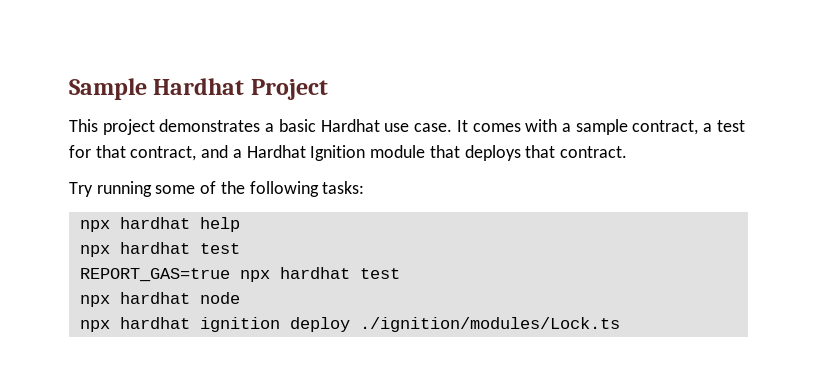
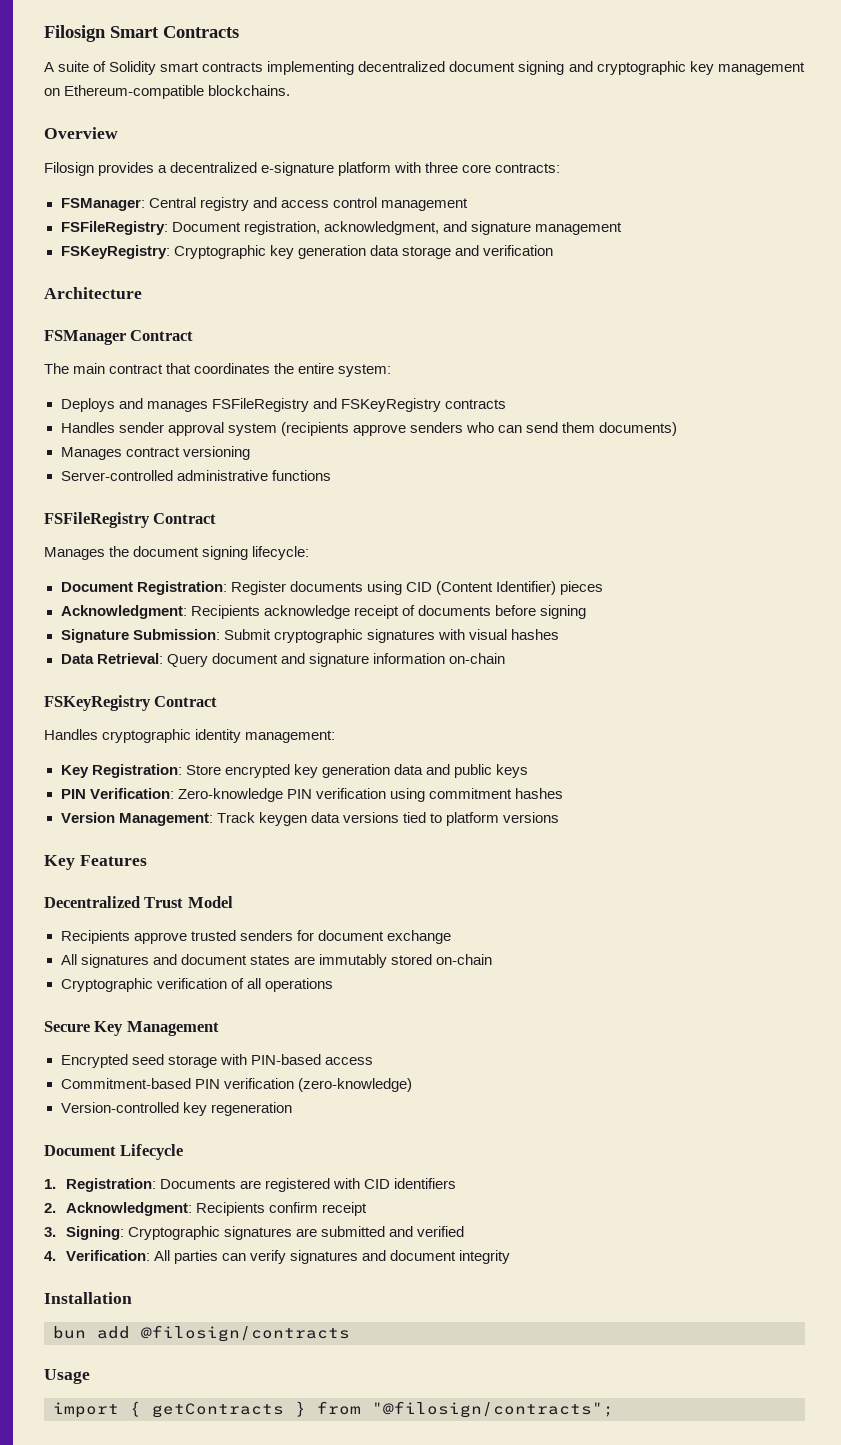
- Sample Hardhat Project
- This project demonstrates a basic Hardhat use case. It comes with a sample contract, a test for that contract, and a Hardhat Ignition module that deploys that contract.
- Try running some of the following tasks:
- npx hardhat help
- npx hardhat test
- REPORT_GAS=true npx hardhat test
- npx hardhat node
- npx hardhat ignition deploy ./ignition/modules/Lock.ts
+ Filosign Smart Contracts
+ A suite of Solidity smart contracts implementing decentralized document signing and cryptographic key management on Ethereum-compatible blockchains.
+ Overview
+ Filosign provides a decentralized e-signature platform with three core contracts:
+ FSManager: Central registry and access control management
+ FSFileRegistry: Document registration, acknowledgment, and signature management
+ FSKeyRegistry: Cryptographic key generation data storage and verification
+ Architecture
+ FSManager Contract
+ The main contract that coordinates the entire system:
+ Deploys and manages FSFileRegistry and FSKeyRegistry contracts
+ Handles sender approval system (recipients approve senders who can send them documents)
+ Manages contract versioning
+ Server-controlled administrative functions
+ FSFileRegistry Contract
+ Manages the document signing lifecycle:
+ Document Registration: Register documents using CID (Content Identifier) pieces
+ Acknowledgment: Recipients acknowledge receipt of documents before signing
+ Signature Submission: Submit cryptographic signatures with visual hashes
+ Data Retrieval: Query document and signature information on-chain
+ FSKeyRegistry Contract
+ Handles cryptographic identity management:
+ Key Registration: Store encrypted key generation data and public keys
+ PIN Verification: Zero-knowledge PIN verification using commitment hashes
+ Version Management: Track keygen data versions tied to platform versions
+ Key Features
+ Decentralized Trust Model
+ Recipients approve trusted senders for document exchange
+ All signatures and document states are immutably stored on-chain
+ Cryptographic verification of all operations
+ Secure Key Management
+ Encrypted seed storage with PIN-based access
+ Commitment-based PIN verification (zero-knowledge)
+ Version-controlled key regeneration
+ Document Lifecycle
+ 1. Registration: Documents are registered with CID identifiers
+ 2. Acknowledgment: Recipients confirm receipt
+ 3. Signing: Cryptographic signatures are submitted and verified
+ 4. Verification: All parties can verify signatures and document integrity
+ Installation
+ bun add @filosign/contracts
+ Usage
+ import { getContracts } from "@filosign/contracts";

